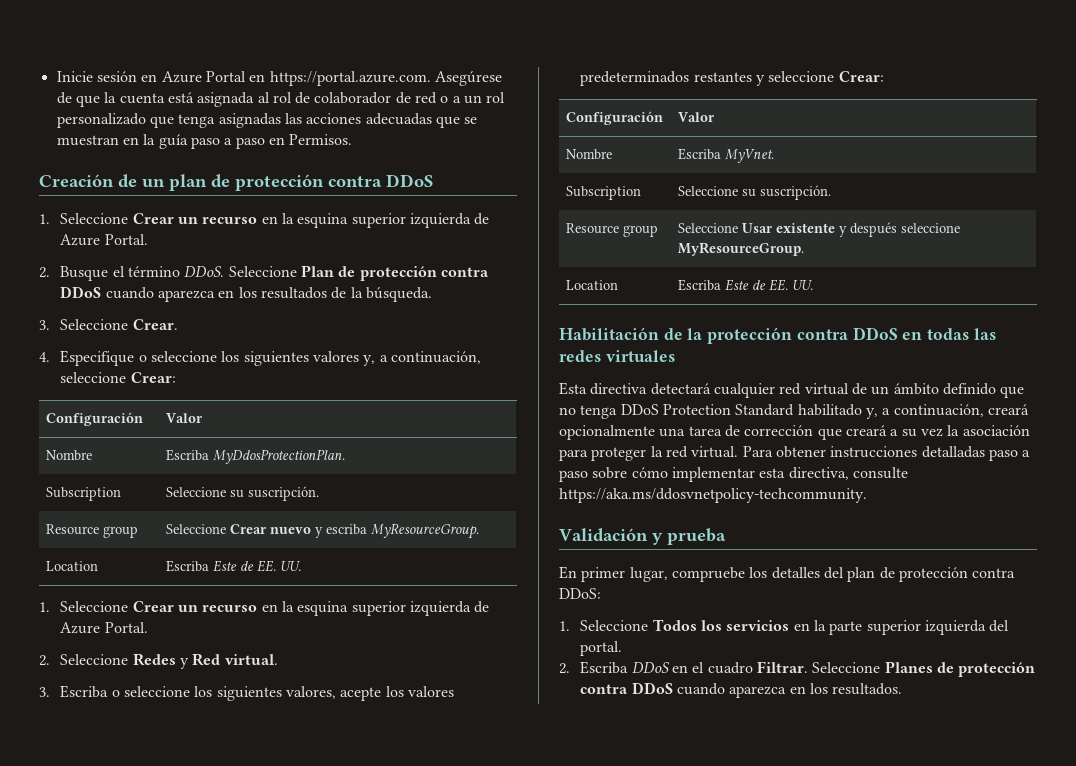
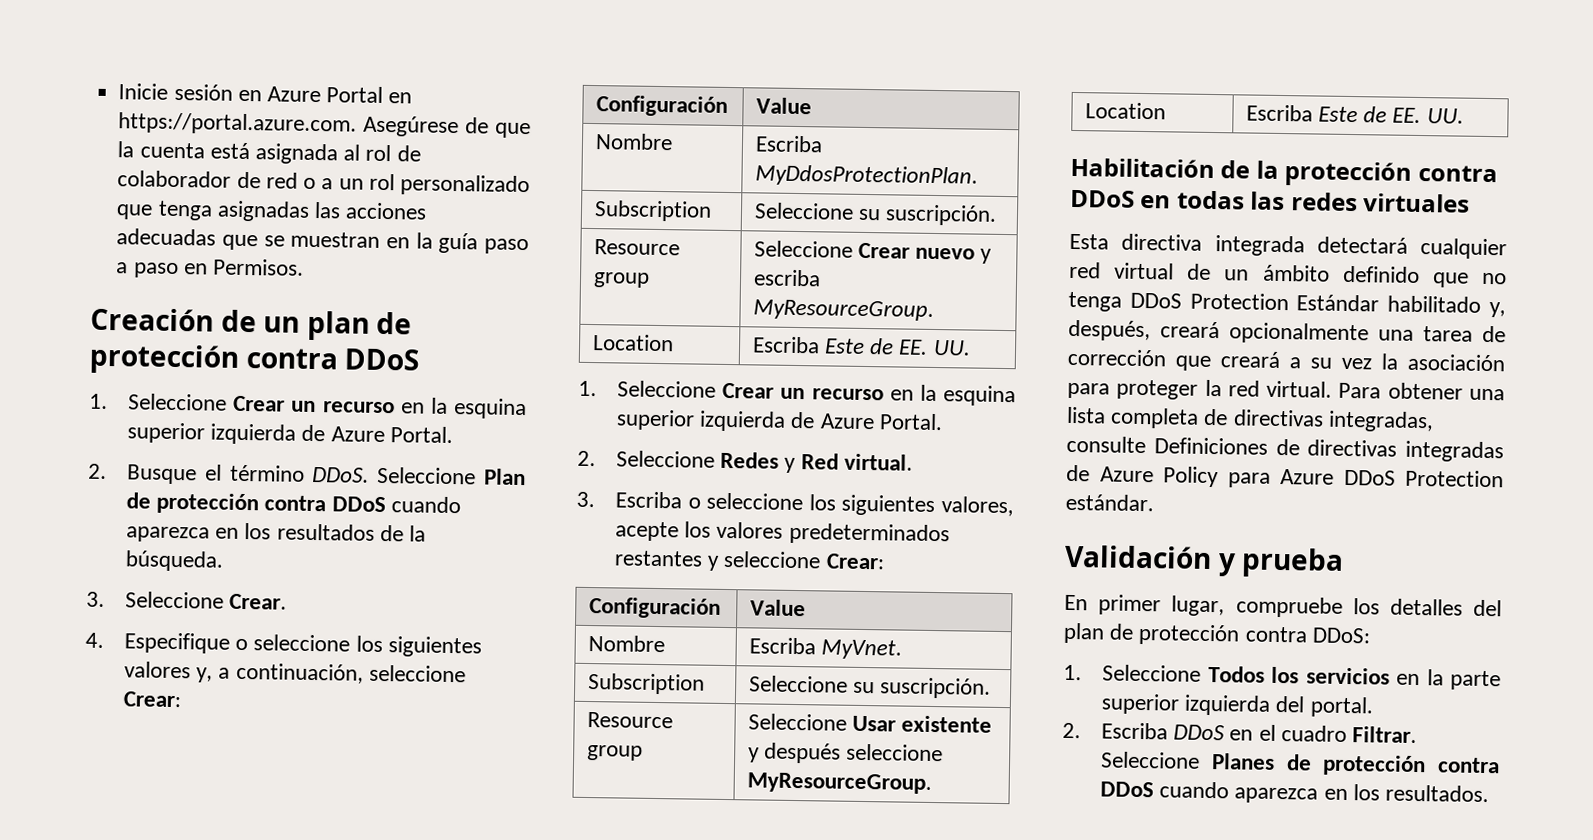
  4. Especifique o seleccione los siguientes valores y, a continuación, seleccione Crear:
- Configuración | Valor
+ Configuración | Value
  3. Escriba o seleccione los siguientes valores, acepte los valores predeterminados restantes y seleccione Crear:
- Configuración | Valor
+ Configuración | Value
- Esta directiva detectará cualquier red virtual de un ámbito definido que no tenga DDoS Protection Standard habilitado y, a continuación, creará opcionalmente una tarea de corrección que creará a su vez la asociación para proteger la red virtual.
+ Esta directiva integrada detectará cualquier red virtual de un ámbito definido que no tenga DDoS Protection Estándar habilitado y, después, creará opcionalmente una tarea de corrección que creará a su vez la asociación para proteger la red virtual.
- Para obtener instrucciones detalladas paso a paso sobre cómo implementar esta directiva, consulte https://aka.ms/ddosvnetpolicy-techcommunity.
+ Para obtener una lista completa de directivas integradas, consulte Definiciones de directivas integradas de Azure Policy para Azure DDoS Protection estándar.

